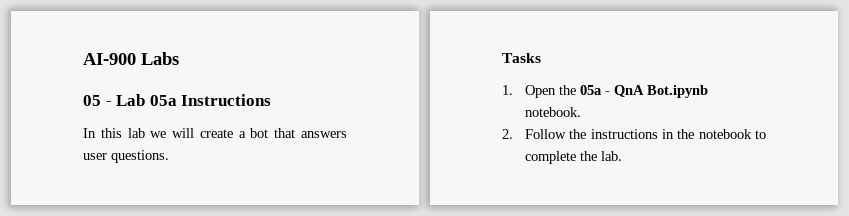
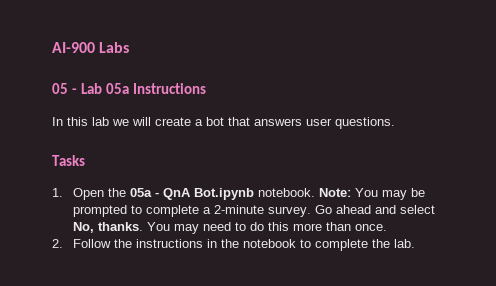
+ Note: You may be prompted to complete a 2-minute survey. Go ahead and select No, thanks. You may need to do this more than once.

